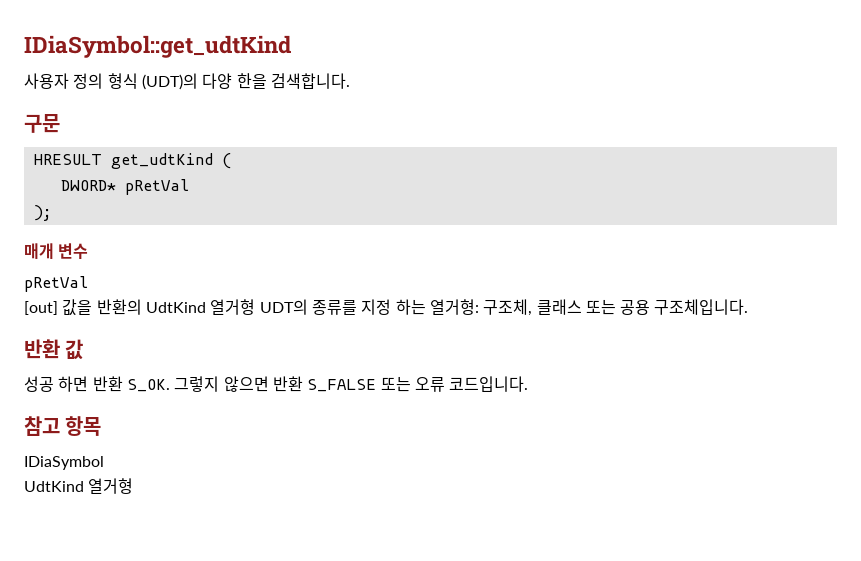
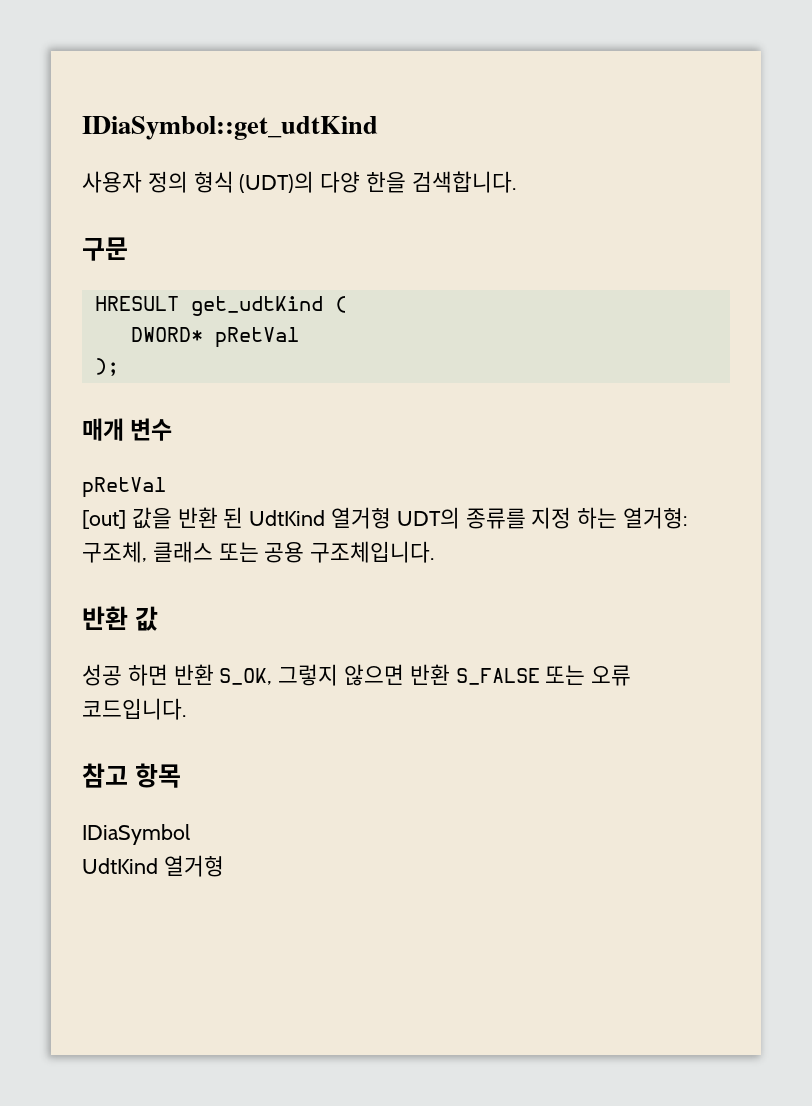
- [out] 값을 반환의 UdtKind 열거형 UDT의 종류를 지정 하는 열거형: 구조체, 클래스 또는 공용 구조체입니다.
+ [out] 값을 반환 된 UdtKind 열거형 UDT의 종류를 지정 하는 열거형: 구조체, 클래스 또는 공용 구조체입니다.
- 성공 하면 반환 S_OK. 그렇지 않으면 반환 S_FALSE 또는 오류 코드입니다.
+ 성공 하면 반환 S_OK, 그렇지 않으면 반환 S_FALSE 또는 오류 코드입니다.

